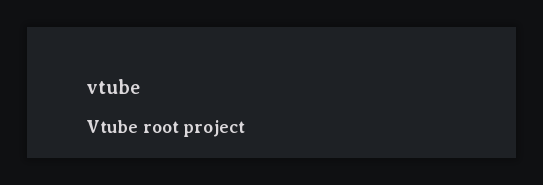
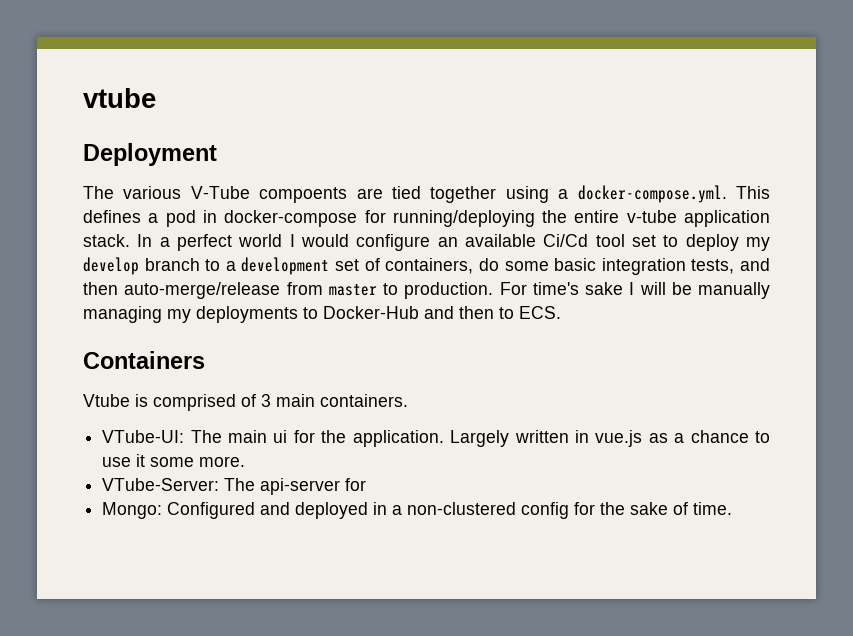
- Vtube root project
+ Deployment
+ The various V-Tube compoents are tied together using a docker-compose.yml. This defines a pod in docker-compose for running/deploying the entire v-tube application stack. In a perfect world I would configure an available Ci/Cd tool set to deploy my develop branch to a development set of containers, do some basic integration tests, and then auto-merge/release from master to production. For time's sake I will be manually managing my deployments to Docker-Hub and then to ECS.
+ Containers
+ Vtube is comprised of 3 main containers.
+ VTube-UI: The main ui for the application. Largely written in vue.js as a chance to use it some more.
+ VTube-Server: The api-server for
+ Mongo: Configured and deployed in a non-clustered config for the sake of time.

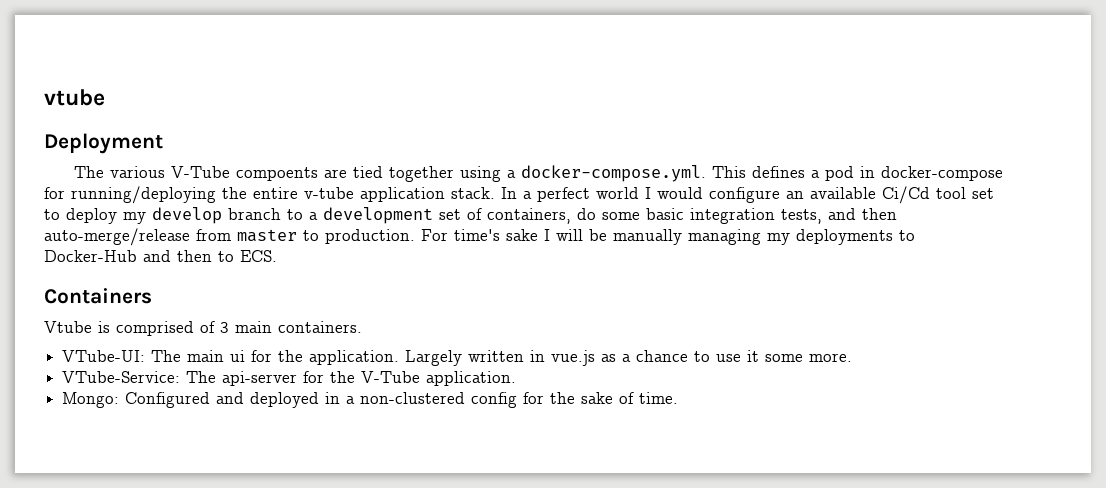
- VTube-Server: The api-server for
+ VTube-Service: The api-server for the V-Tube application.

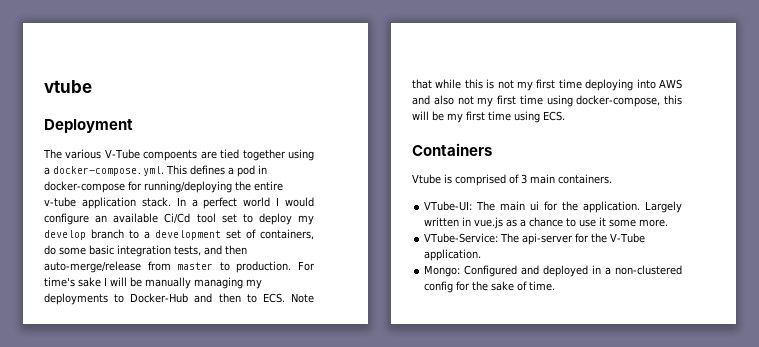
- For time's sake I will be manually managing my deployments to Docker-Hub and then to ECS.
+ For time's sake I will be manually managing my deployments to Docker-Hub and then to ECS. Note that while this is not my first time deploying into AWS and also not my first time using docker-compose, this will be my first time using ECS.

